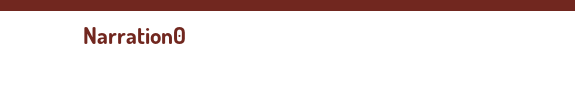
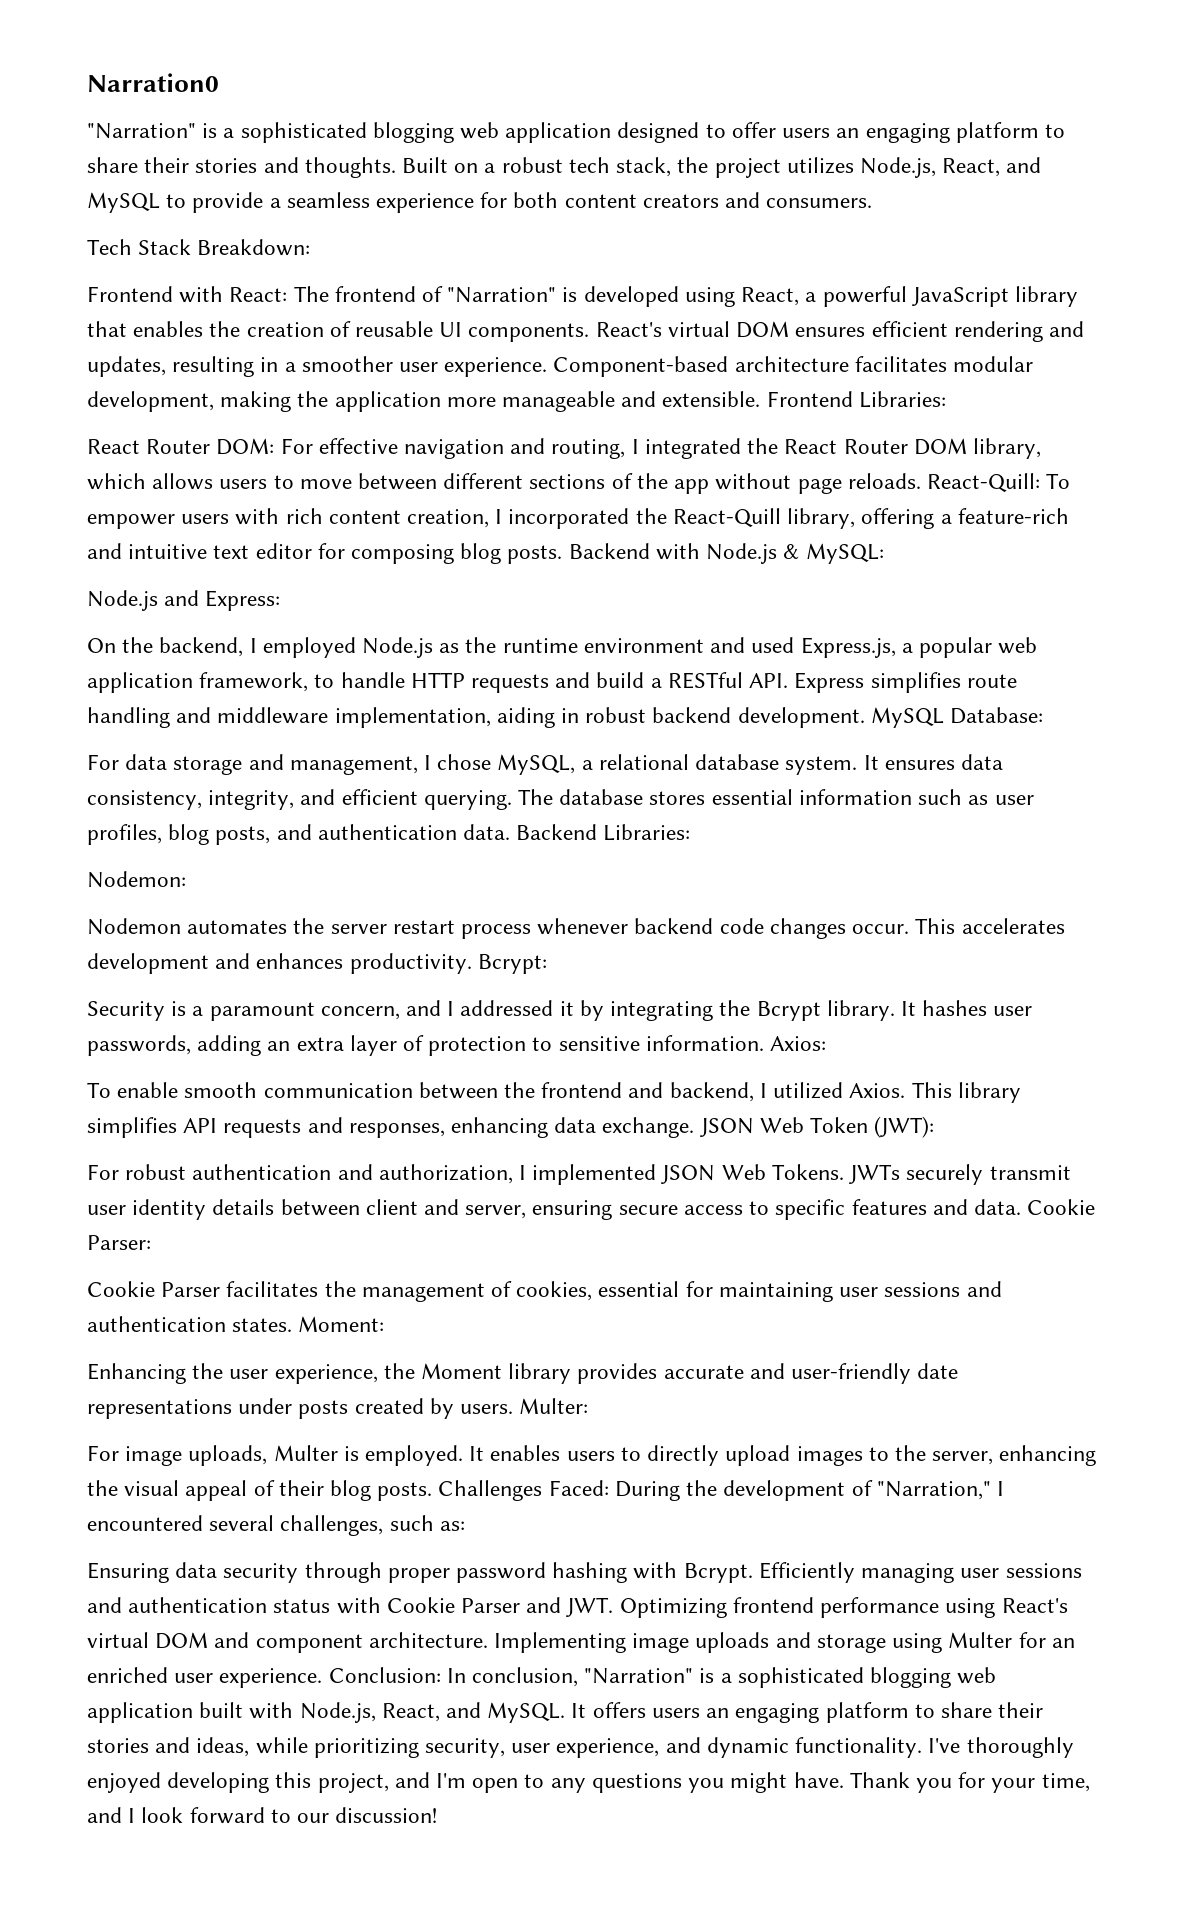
+ "Narration" is a sophisticated blogging web application designed to offer users an engaging platform to share their stories and thoughts. Built on a robust tech stack, the project utilizes Node.js, React, and MySQL to provide a seamless experience for both content creators and consumers.
+ Tech Stack Breakdown:
+ Frontend with React: The frontend of "Narration" is developed using React, a powerful JavaScript library that enables the creation of reusable UI components. React's virtual DOM ensures efficient rendering and updates, resulting in a smoother user experience. Component-based architecture facilitates modular development, making the application more manageable and extensible. Frontend Libraries:
+ React Router DOM: For effective navigation and routing, I integrated the React Router DOM library, which allows users to move between different sections of the app without page reloads. React-Quill: To empower users with rich content creation, I incorporated the React-Quill library, offering a feature-rich and intuitive text editor for composing blog posts. Backend with Node.js & MySQL:
+ Node.js and Express:
+ On the backend, I employed Node.js as the runtime environment and used Express.js, a popular web application framework, to handle HTTP requests and build a RESTful API. Express simplifies route handling and middleware implementation, aiding in robust backend development. MySQL Database:
+ For data storage and management, I chose MySQL, a relational database system. It ensures data consistency, integrity, and efficient querying. The database stores essential information such as user profiles, blog posts, and authentication data. Backend Libraries:
+ Nodemon:
+ Nodemon automates the server restart process whenever backend code changes occur. This accelerates development and enhances productivity. Bcrypt:
+ Security is a paramount concern, and I addressed it by integrating the Bcrypt library. It hashes user passwords, adding an extra layer of protection to sensitive information. Axios:
+ To enable smooth communication between the frontend and backend, I utilized Axios. This library simplifies API requests and responses, enhancing data exchange. JSON Web Token (JWT):
+ For robust authentication and authorization, I implemented JSON Web Tokens. JWTs securely transmit user identity details between client and server, ensuring secure access to specific features and data. Cookie Parser:
+ Cookie Parser facilitates the management of cookies, essential for maintaining user sessions and authentication states. Moment:
+ Enhancing the user experience, the Moment library provides accurate and user-friendly date representations under posts created by users. Multer:
+ For image uploads, Multer is employed. It enables users to directly upload images to the server, enhancing the visual appeal of their blog posts. Challenges Faced: During the development of "Narration," I encountered several challenges, such as:
+ Ensuring data security through proper password hashing with Bcrypt. Efficiently managing user sessions and authentication status with Cookie Parser and JWT. Optimizing frontend performance using React's virtual DOM and component architecture. Implementing image uploads and storage using Multer for an enriched user experience. Conclusion: In conclusion, "Narration" is a sophisticated blogging web application built with Node.js, React, and MySQL. It offers users an engaging platform to share their stories and ideas, while prioritizing security, user experience, and dynamic functionality. I've thoroughly enjoyed developing this project, and I'm open to any questions you might have. Thank you for your time, and I look forward to our discussion!

